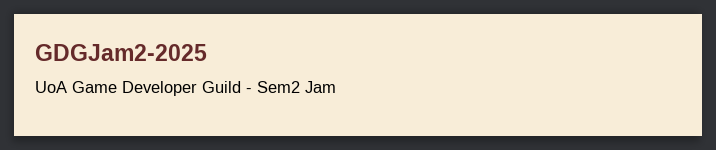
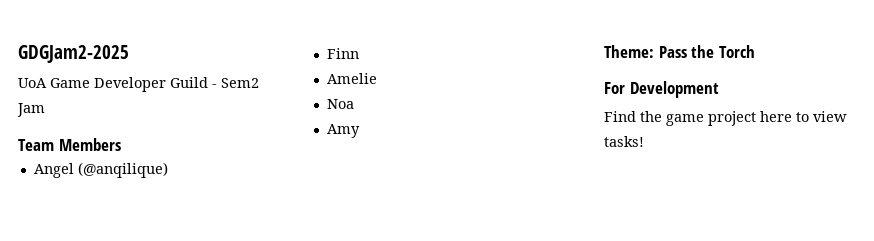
+ Team Members
+ Angel (@anqilique)
+ Finn
+ Amelie
+ Noa
+ Amy
+ Theme: Pass the Torch
+ For Development
+ Find the game project here to view tasks!

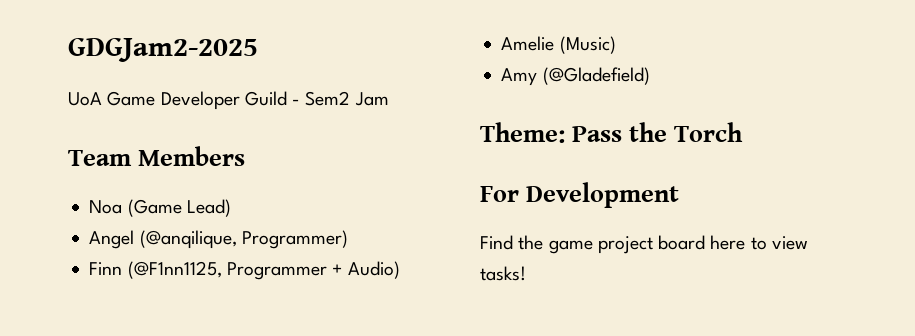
+ Noa (Game Lead)
- Angel (@anqilique)
+ Angel (@anqilique, Programmer)
- Finn
+ Finn (@F1nn1125, Programmer + Audio)
- Amelie
- Noa
+ Amelie (Music)
- Amy
+ Amy (@Gladefield)
- Find the game project here to view tasks!
+ Find the game project board here to view tasks!

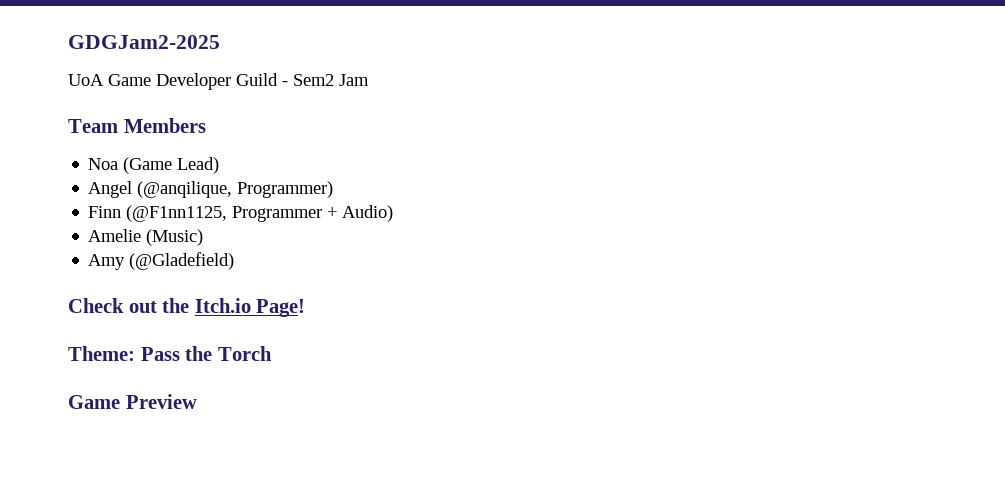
+ Check out the Itch.io Page!
- For Development
- Find the game project board here to view tasks!
+ Game Preview

